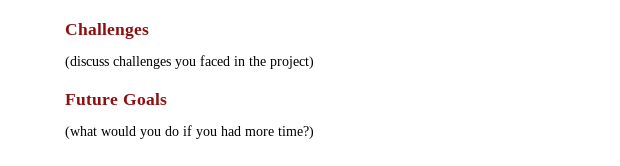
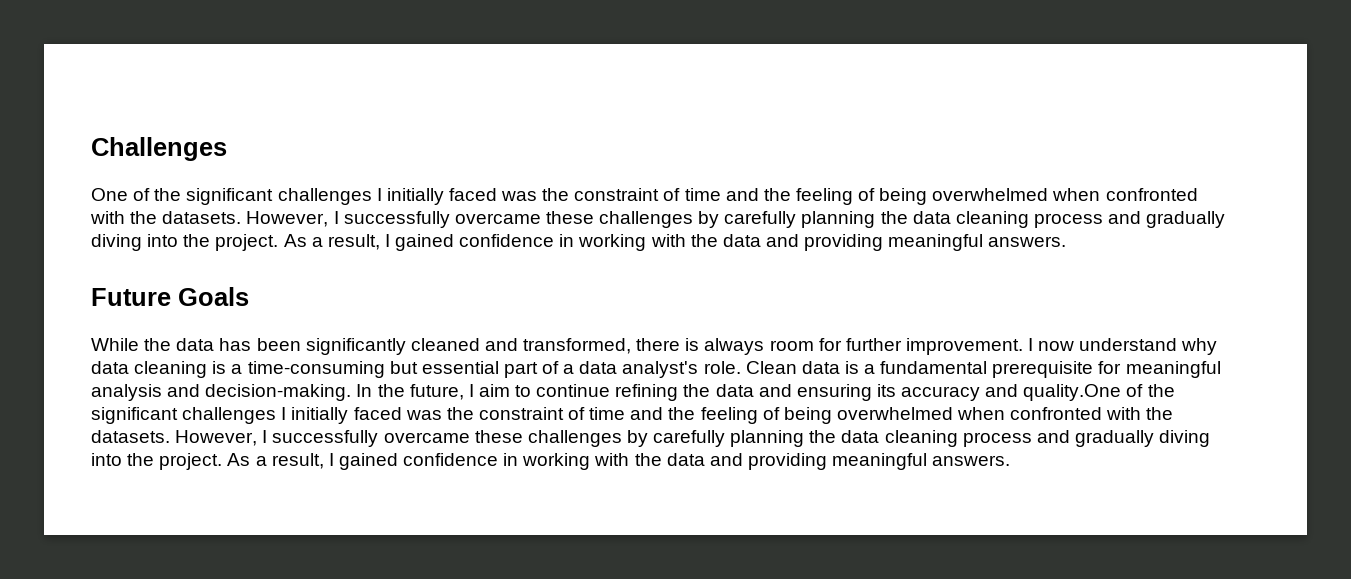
- (discuss challenges you faced in the project)
+ One of the significant challenges I initially faced was the constraint of time and the feeling of being overwhelmed when confronted with the datasets. However, I successfully overcame these challenges by carefully planning the data cleaning process and gradually diving into the project. As a result, I gained confidence in working with the data and providing meaningful answers.
  Future Goals
- (what would you do if you had more time?)
+ While the data has been significantly cleaned and transformed, there is always room for further improvement. I now understand why data cleaning is a time-consuming but essential part of a data analyst's role. Clean data is a fundamental prerequisite for meaningful analysis and decision-making. In the future, I aim to continue refining the data and ensuring its accuracy and quality.One of the significant challenges I initially faced was the constraint of time and the feeling of being overwhelmed when confronted with the datasets. However, I successfully overcame these challenges by carefully planning the data cleaning process and gradually diving into the project. As a result, I gained confidence in working with the data and providing meaningful answers.

